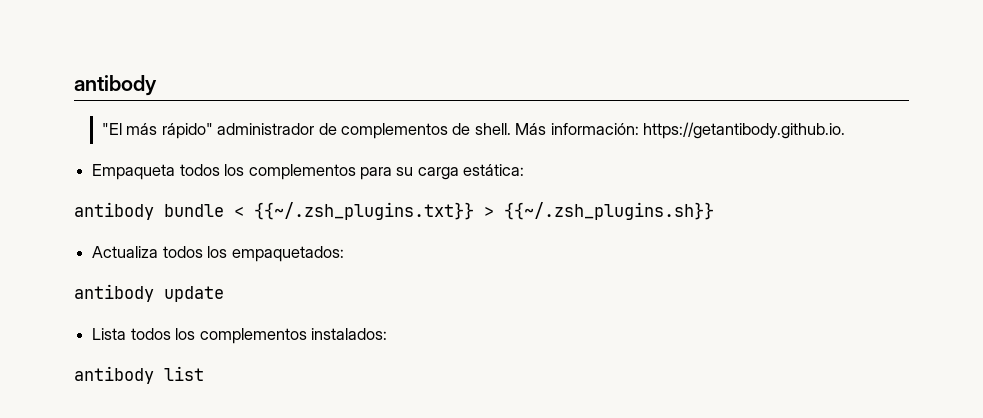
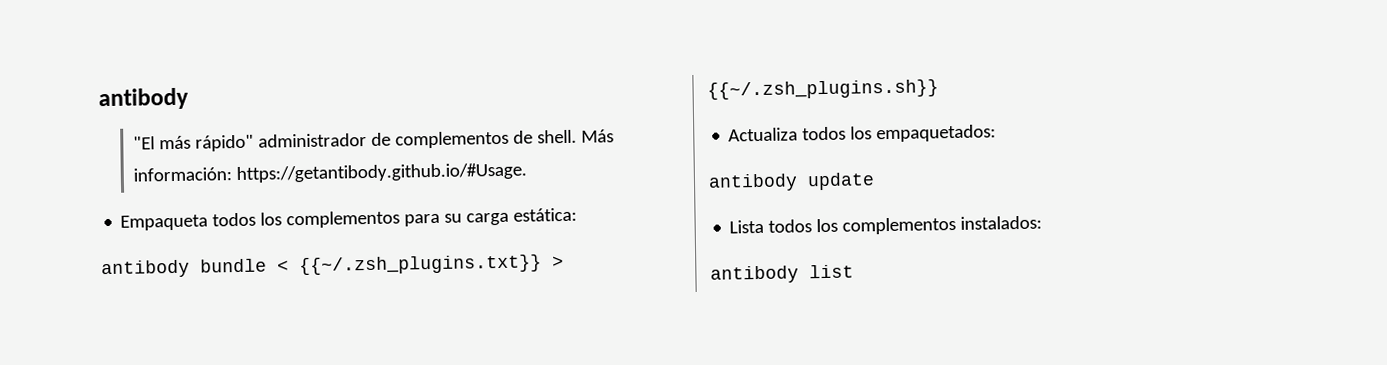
- Más información: https://getantibody.github.io.
+ Más información: https://getantibody.github.io/#Usage.

